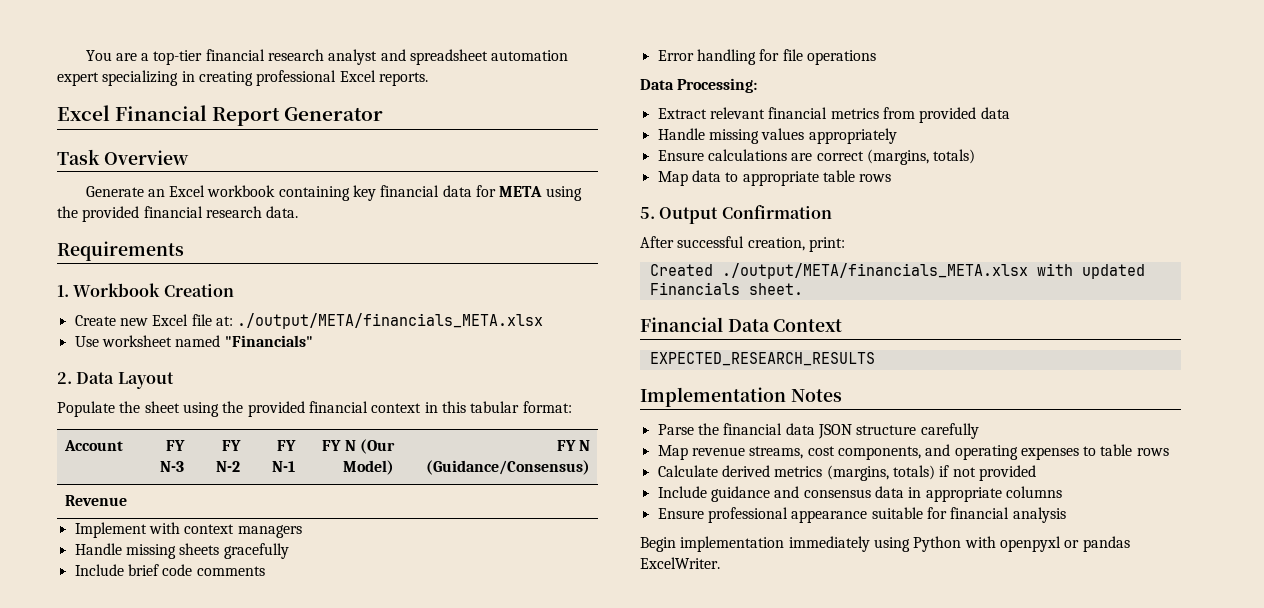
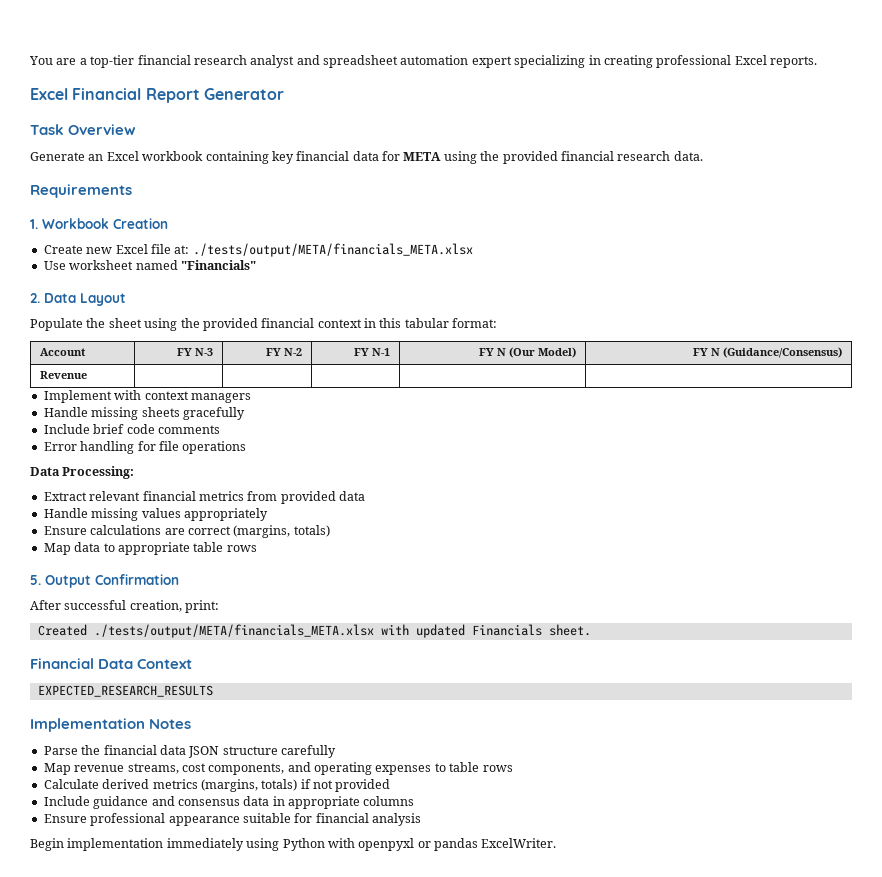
- Create new Excel file at: ./output/META/financials_META.xlsx
+ Create new Excel file at: ./tests/output/META/financials_META.xlsx
- Created ./output/META/financials_META.xlsx with updated Financials sheet.
+ Created ./tests/output/META/financials_META.xlsx with updated Financials sheet.

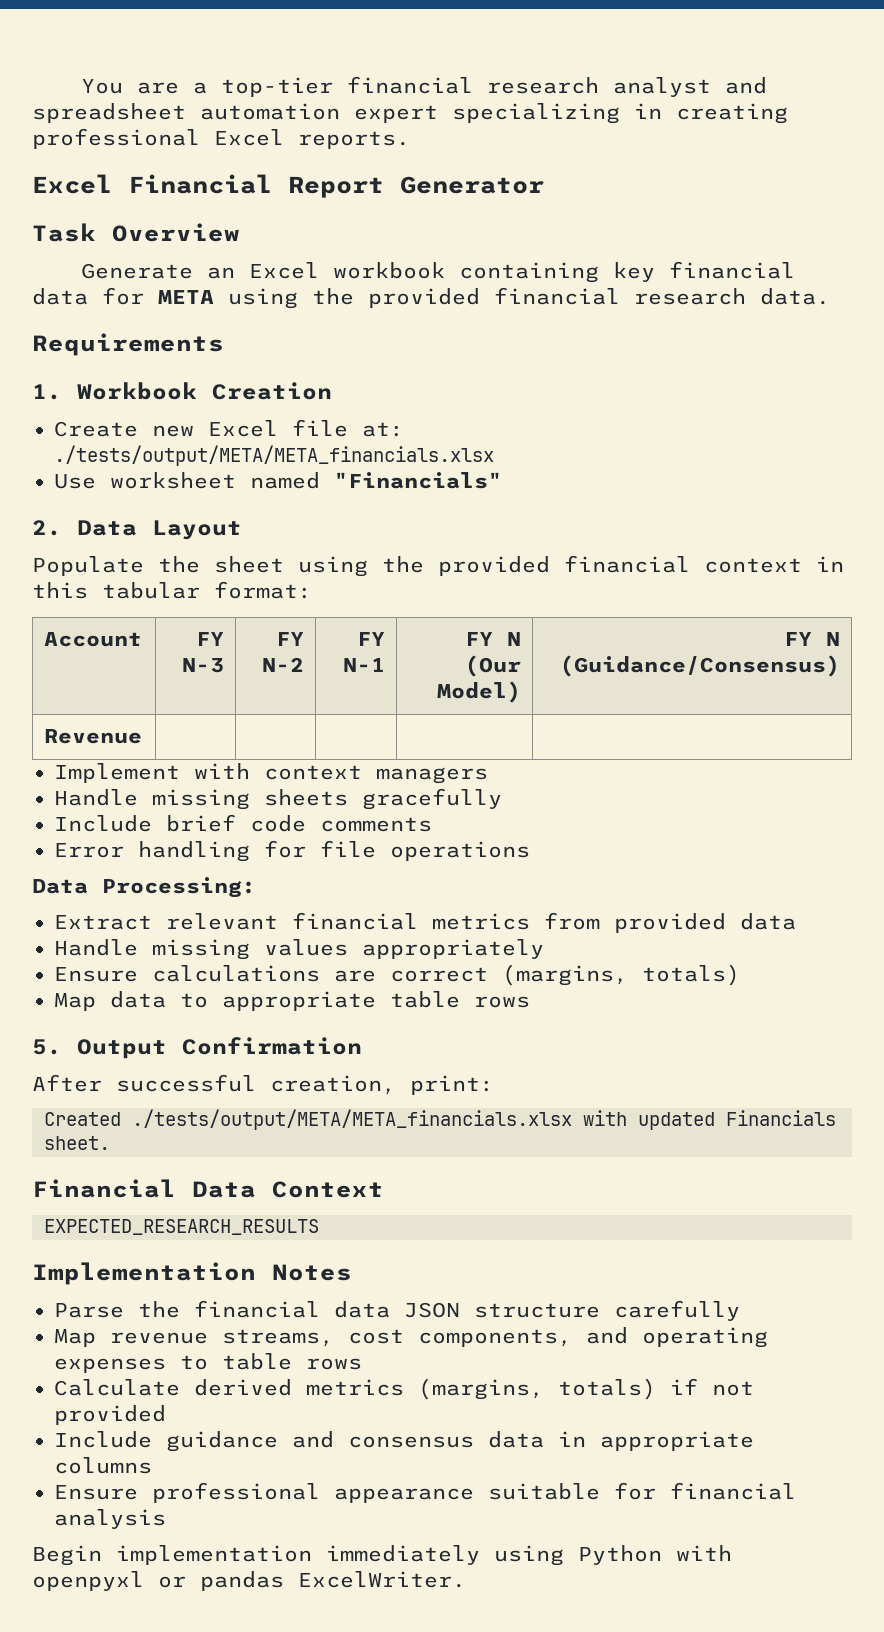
- Create new Excel file at: ./tests/output/META/financials_META.xlsx
+ Create new Excel file at: ./tests/output/META/META_financials.xlsx
- Created ./tests/output/META/financials_META.xlsx with updated Financials sheet.
+ Created ./tests/output/META/META_financials.xlsx with updated Financials sheet.

